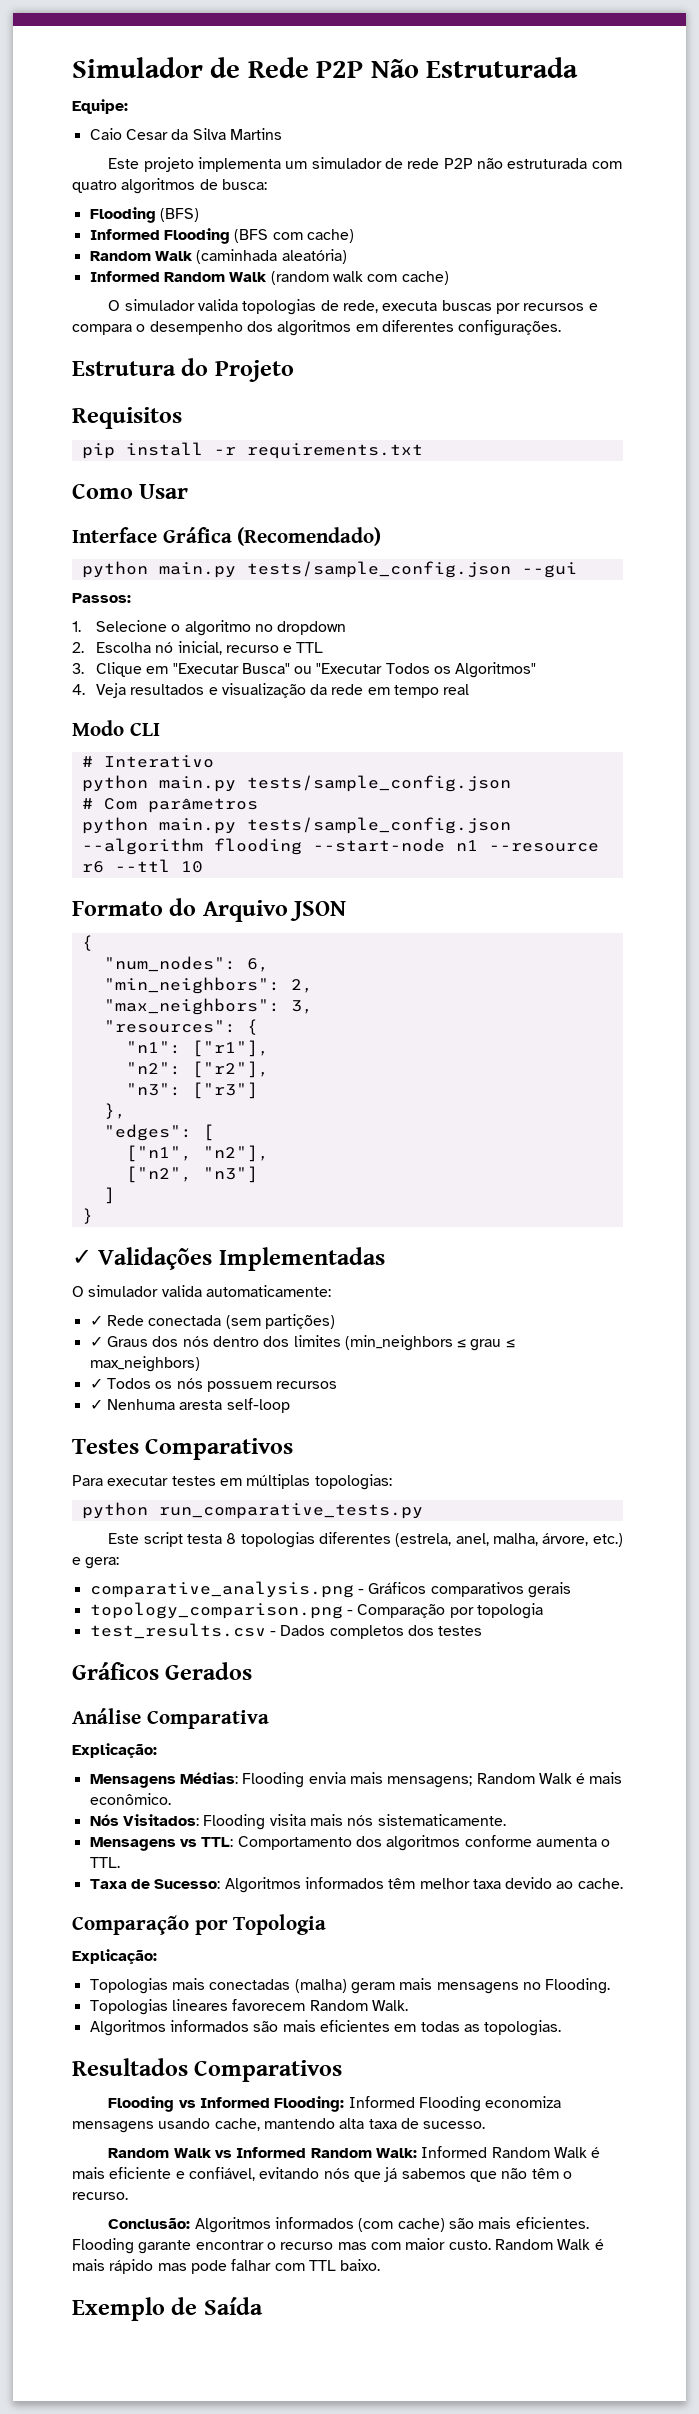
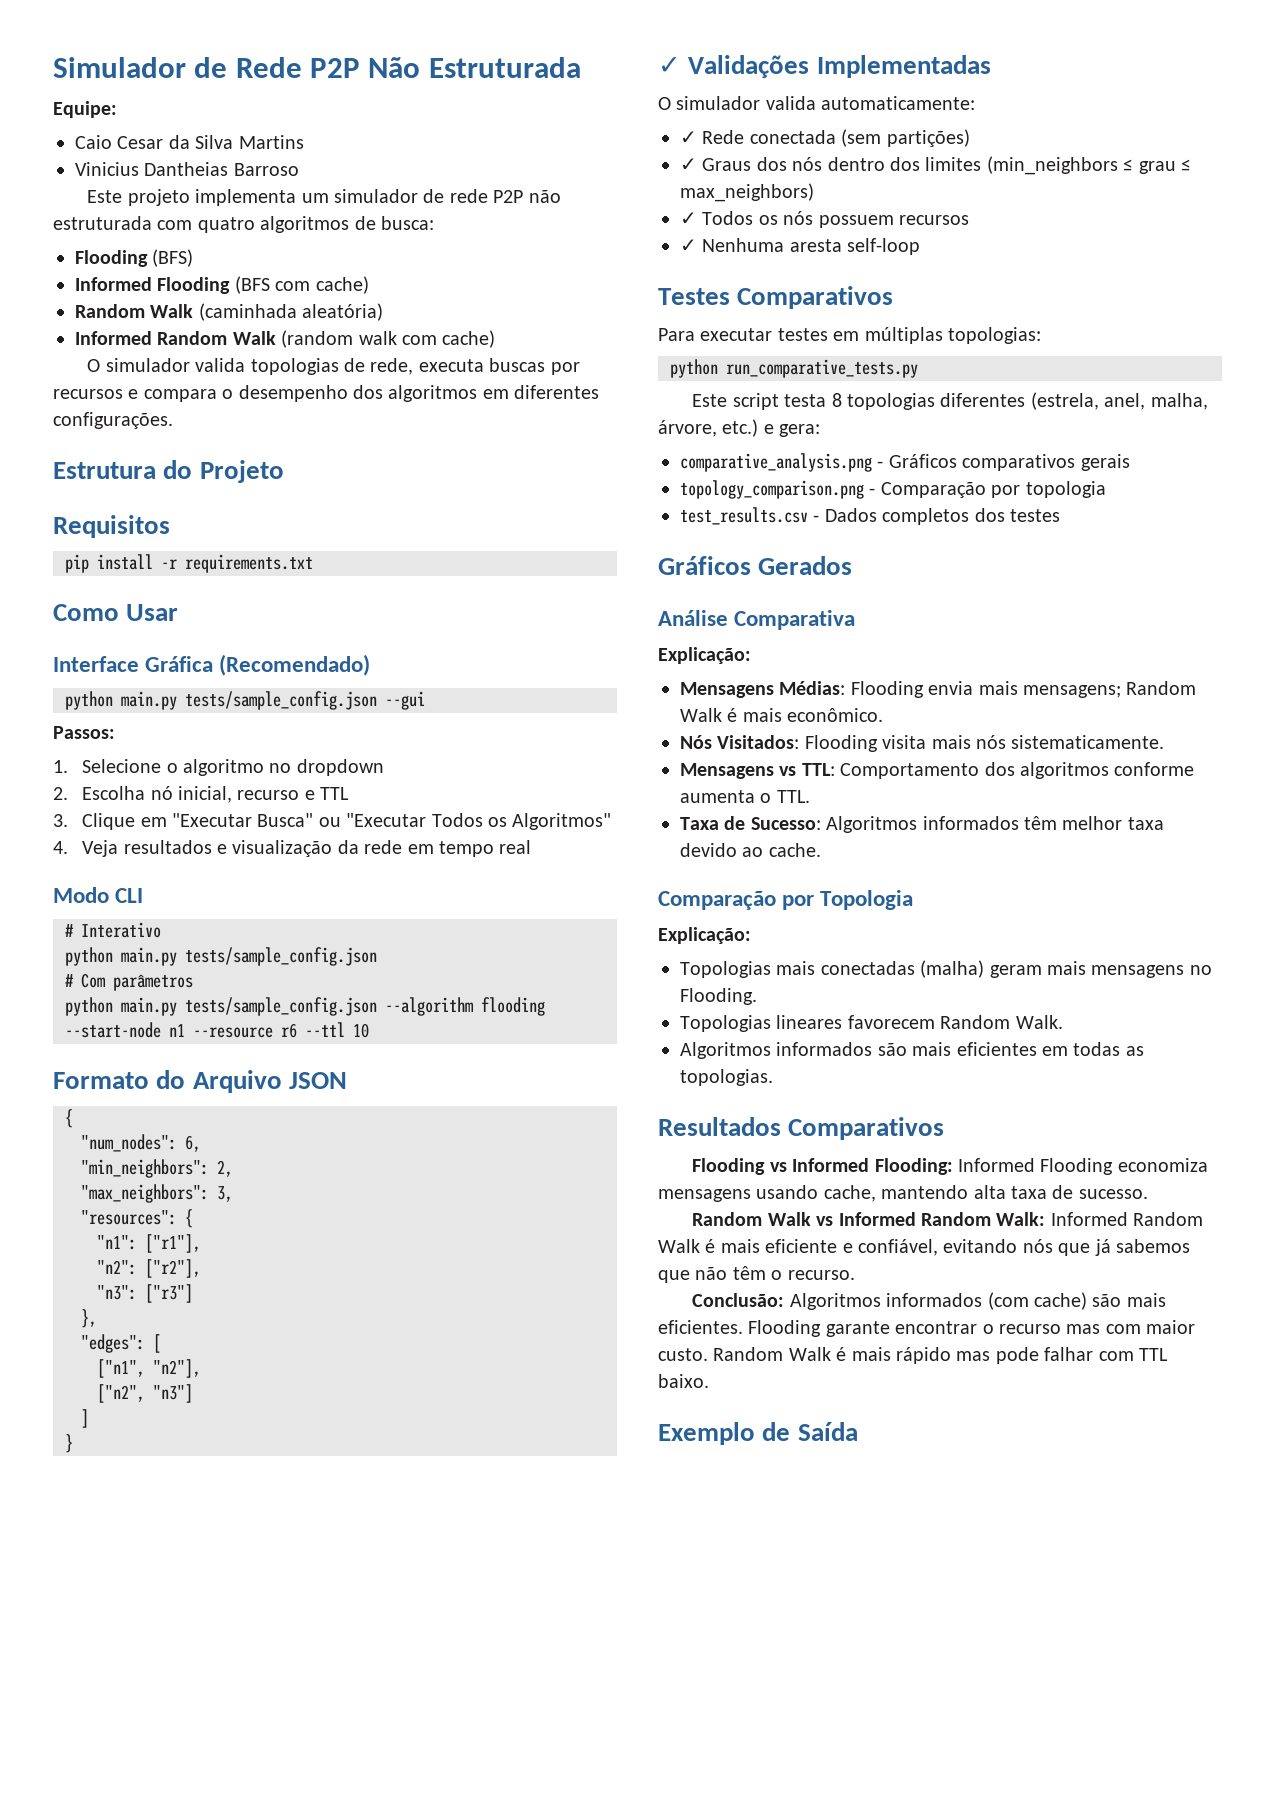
+ Vinicius Dantheias Barroso

